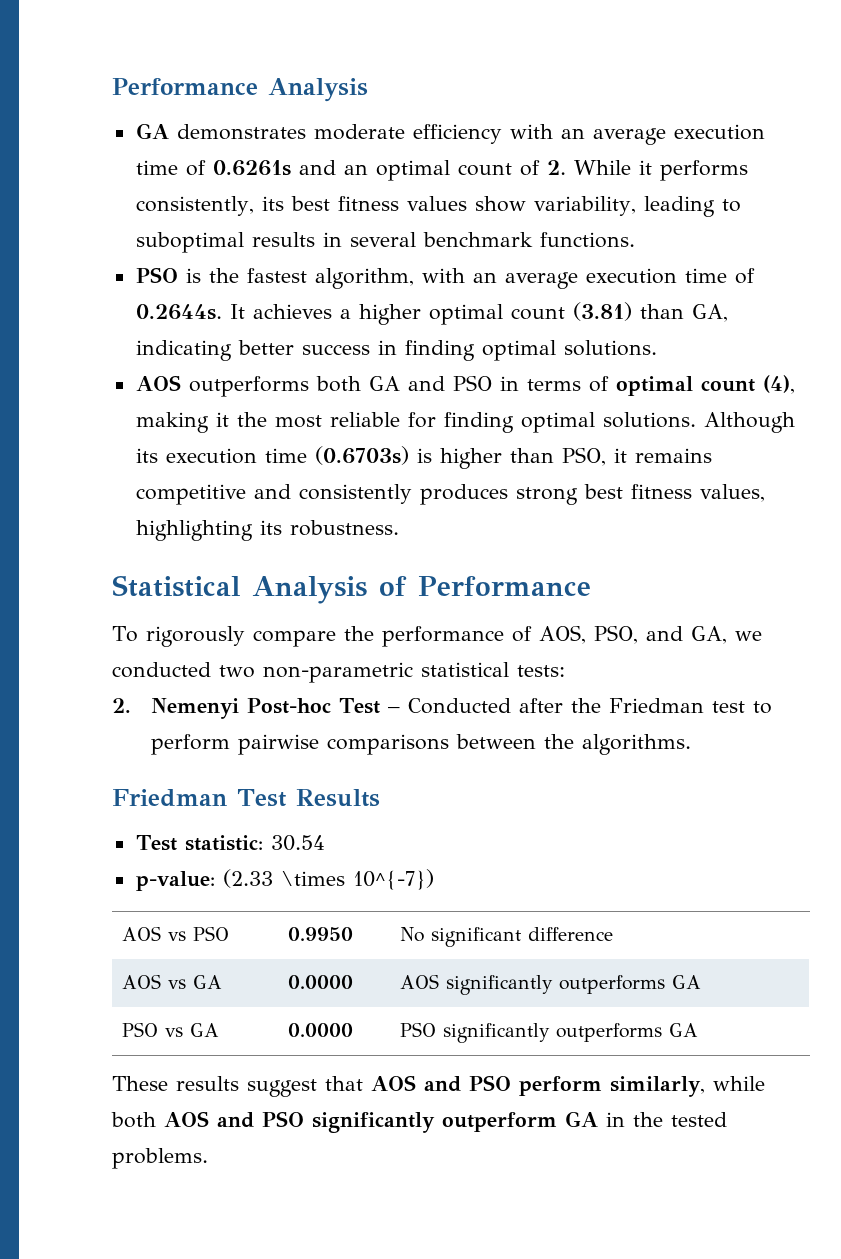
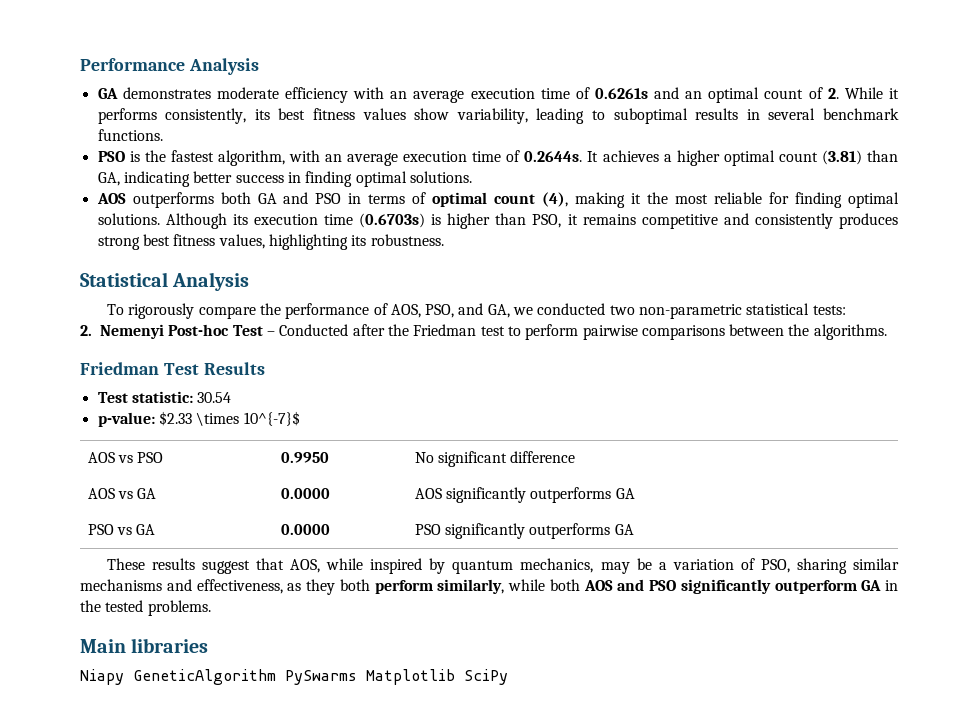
- Statistical Analysis of Performance
+ Statistical Analysis
- p-value: (2.33 \times 10^{-7})
+ p-value: $2.33 \times 10^{-7}$
- These results suggest that AOS and PSO perform similarly, while both AOS and PSO significantly outperform GA in the tested problems.
+ These results suggest that AOS, while inspired by quantum mechanics, may be a variation of PSO, sharing similar mechanisms and effectiveness, as they both perform similarly, while both AOS and PSO significantly outperform GA in the tested problems.
+ Main libraries
+ Niapy GeneticAlgorithm PySwarms Matplotlib SciPy

